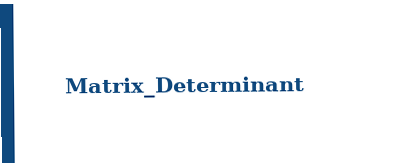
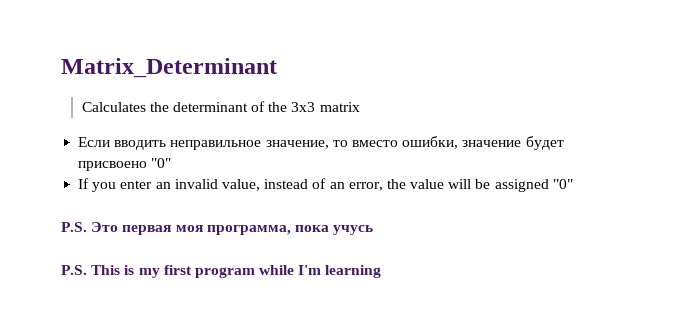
+ Calculates the determinant of the 3x3 matrix
+ Если вводить неправильное значение, то вместо ошибки, значение будет присвоено "0"
+ If you enter an invalid value, instead of an error, the value will be assigned "0"
+ P.S. Это первая моя программа, пока учусь
+ P.S. This is my first program while I'm learning

